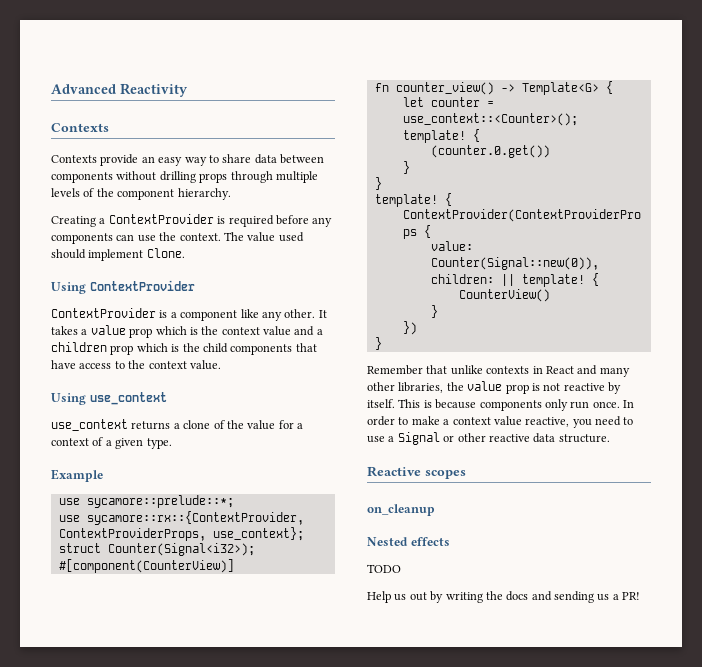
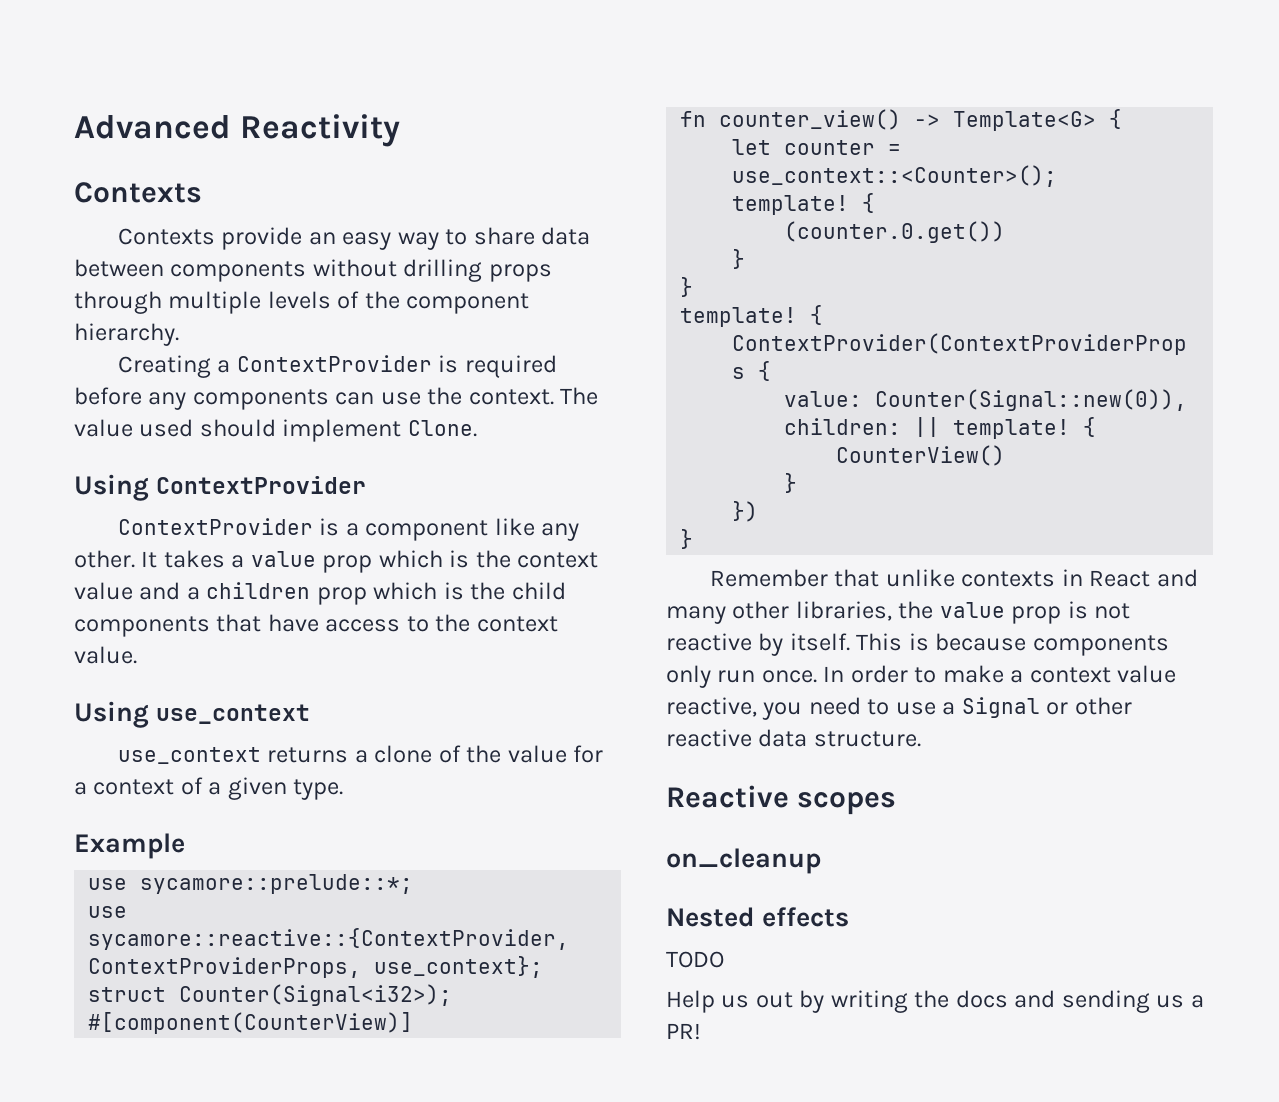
- use sycamore::rx::{ContextProvider, ContextProviderProps, use_context};
+ use sycamore::reactive::{ContextProvider, ContextProviderProps, use_context};

